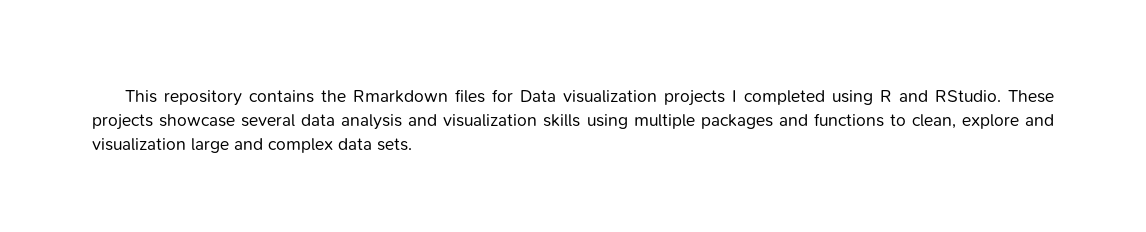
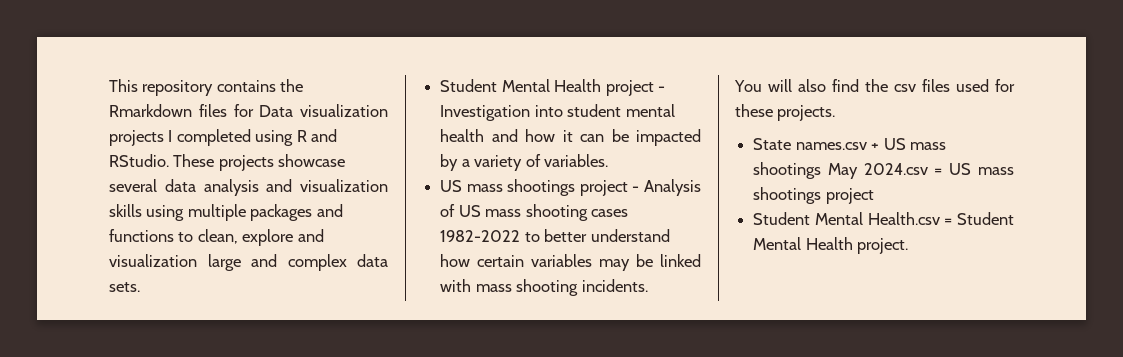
+ Student Mental Health project - Investigation into student mental health and how it can be impacted by a variety of variables.
+ US mass shootings project - Analysis of US mass shooting cases 1982-2022 to better understand how certain variables may be linked with mass shooting incidents.
+ You will also find the csv files used for these projects.
+ State names.csv + US mass shootings May 2024.csv = US mass shootings project
+ Student Mental Health.csv = Student Mental Health project.

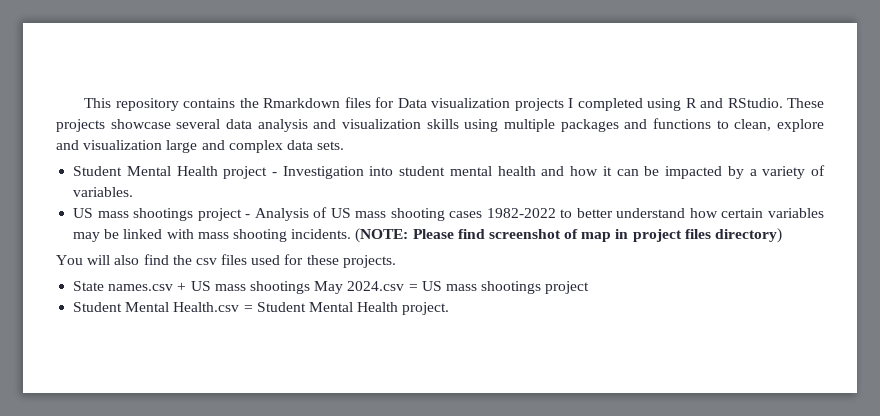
+ (NOTE: Please find screenshot of map in project files directory)

